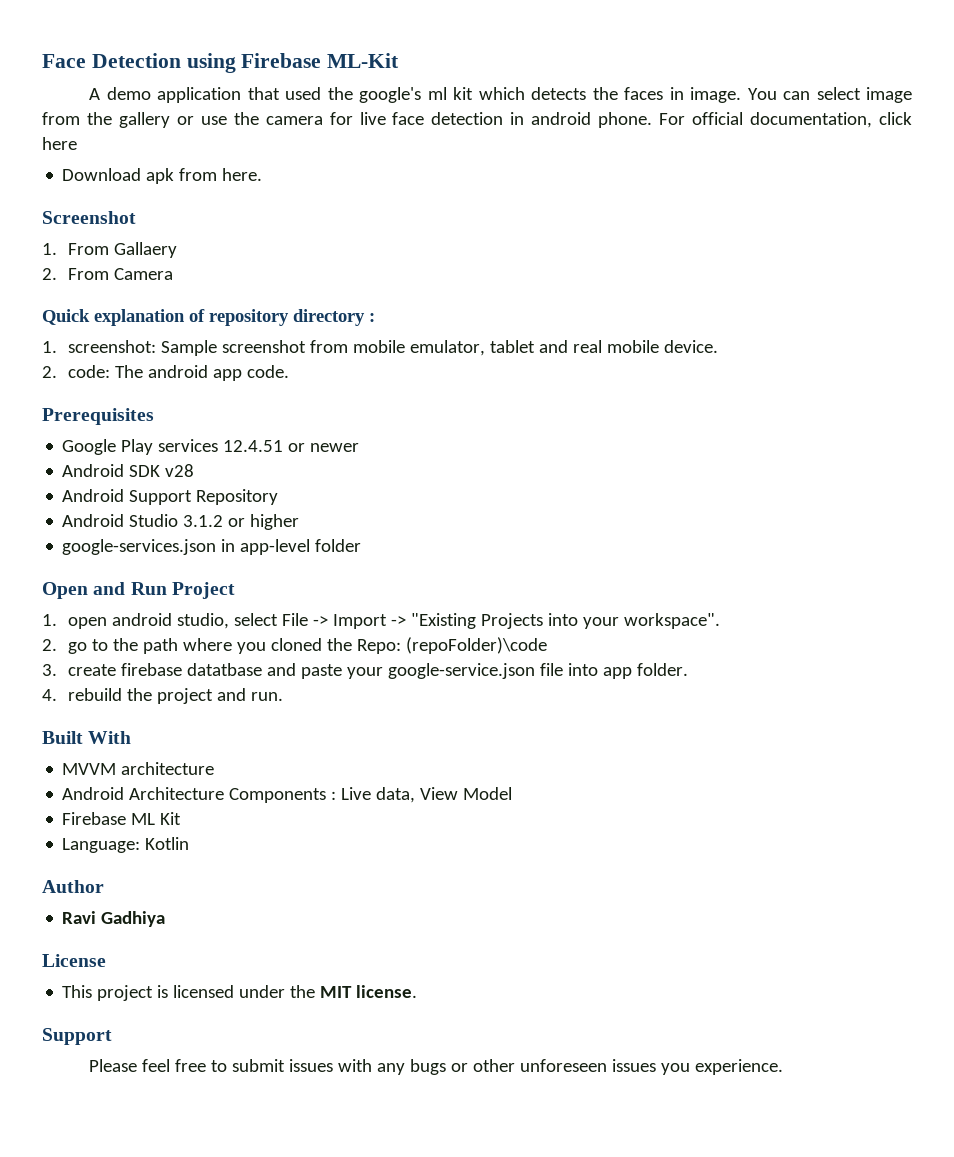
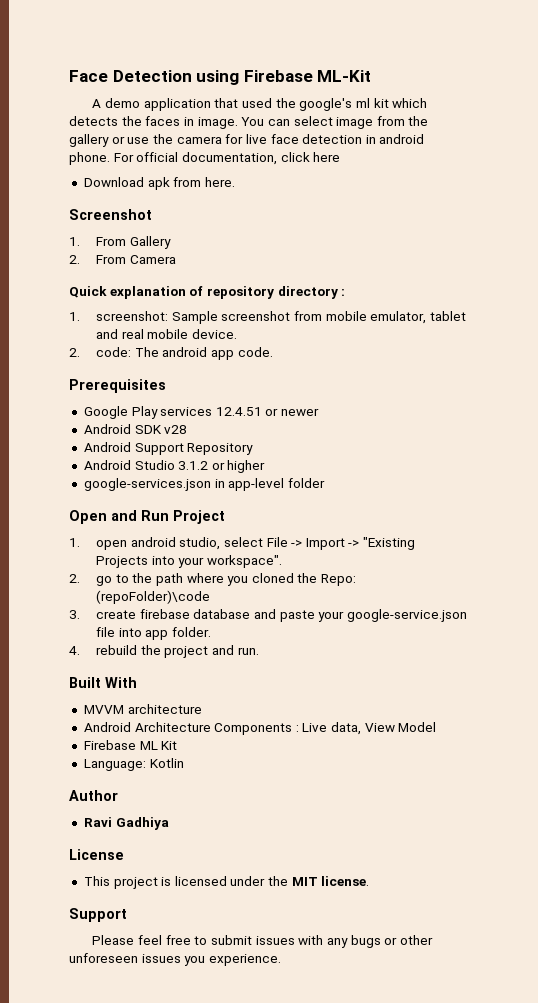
- 1. From Gallaery
+ 1. From Gallery
- 3. create firebase datatbase and paste your google-service.json file into app folder.
+ 3. create firebase database and paste your google-service.json file into app folder.

